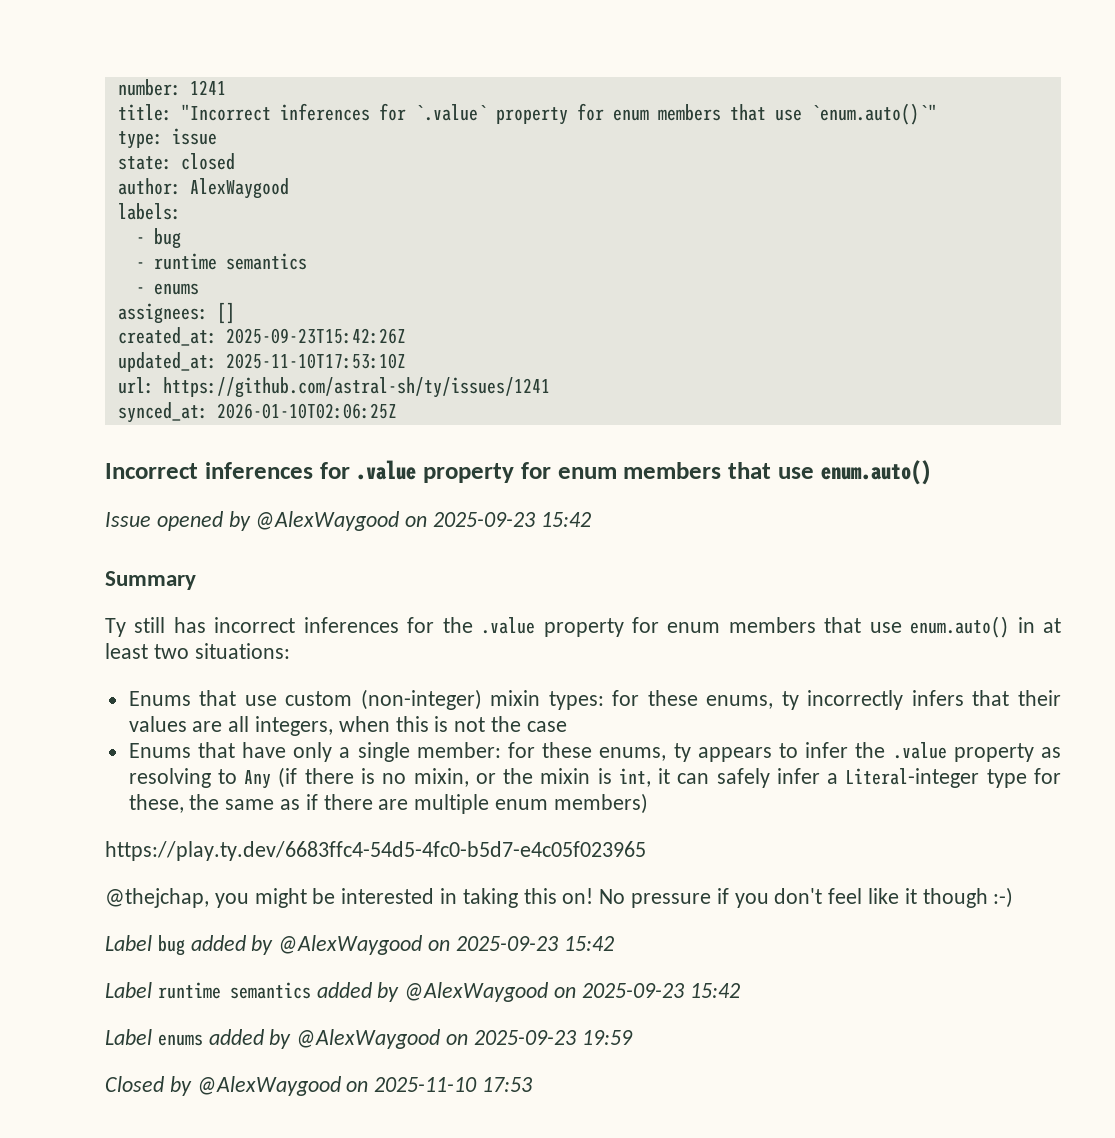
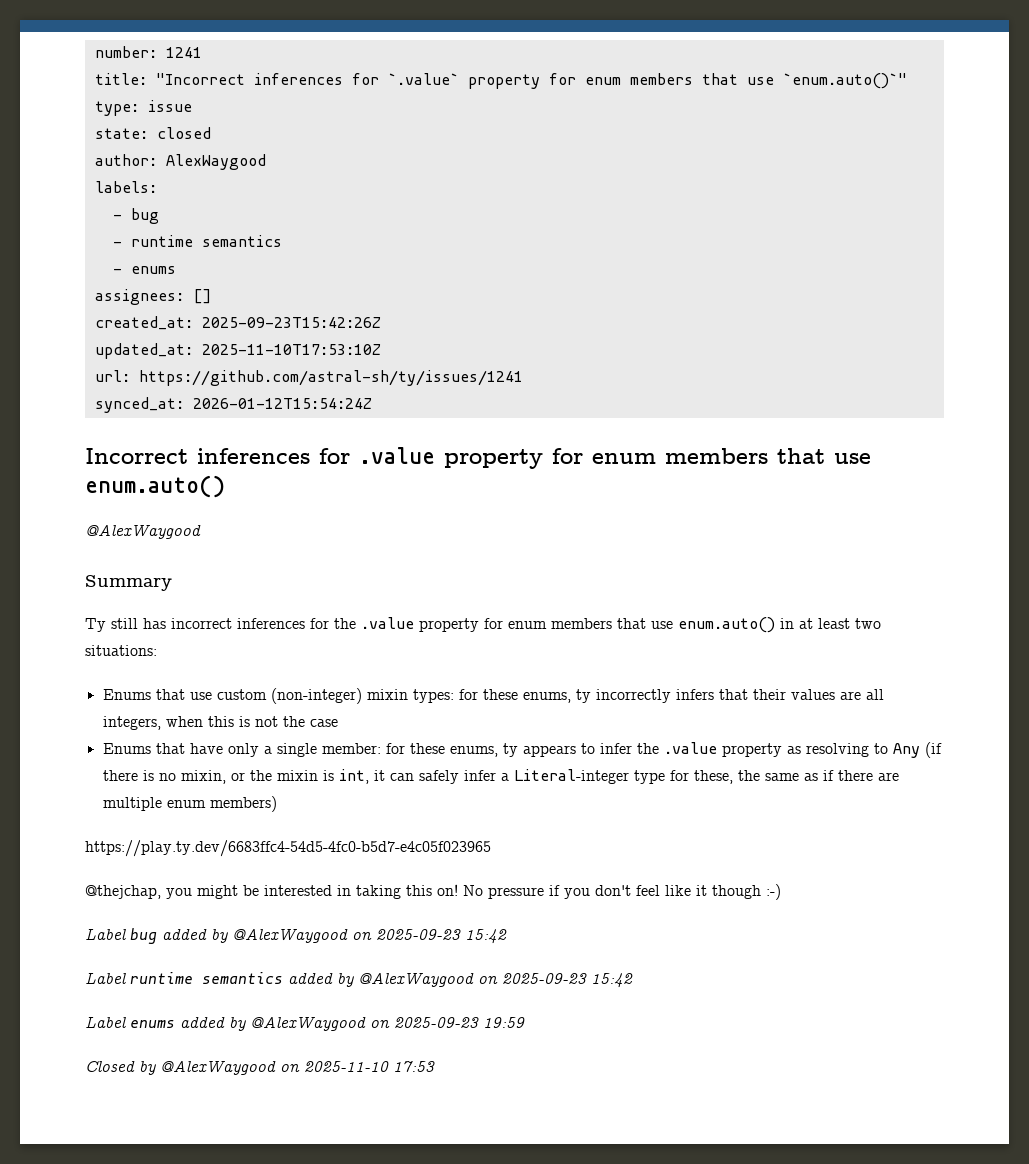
- synced_at: 2026-01-10T02:06:25Z
+ synced_at: 2026-01-12T15:54:24Z
  Incorrect inferences for .value property for enum members that use enum.auto()
- Issue opened by @AlexWaygood on 2025-09-23 15:42
+ @AlexWaygood

